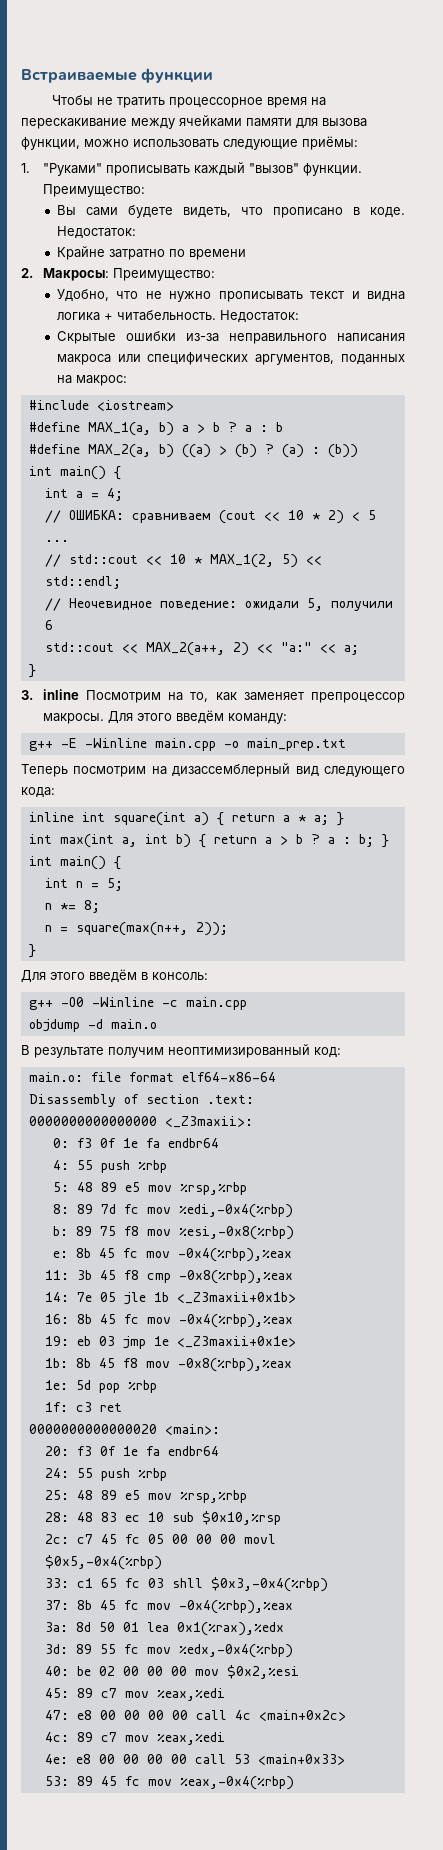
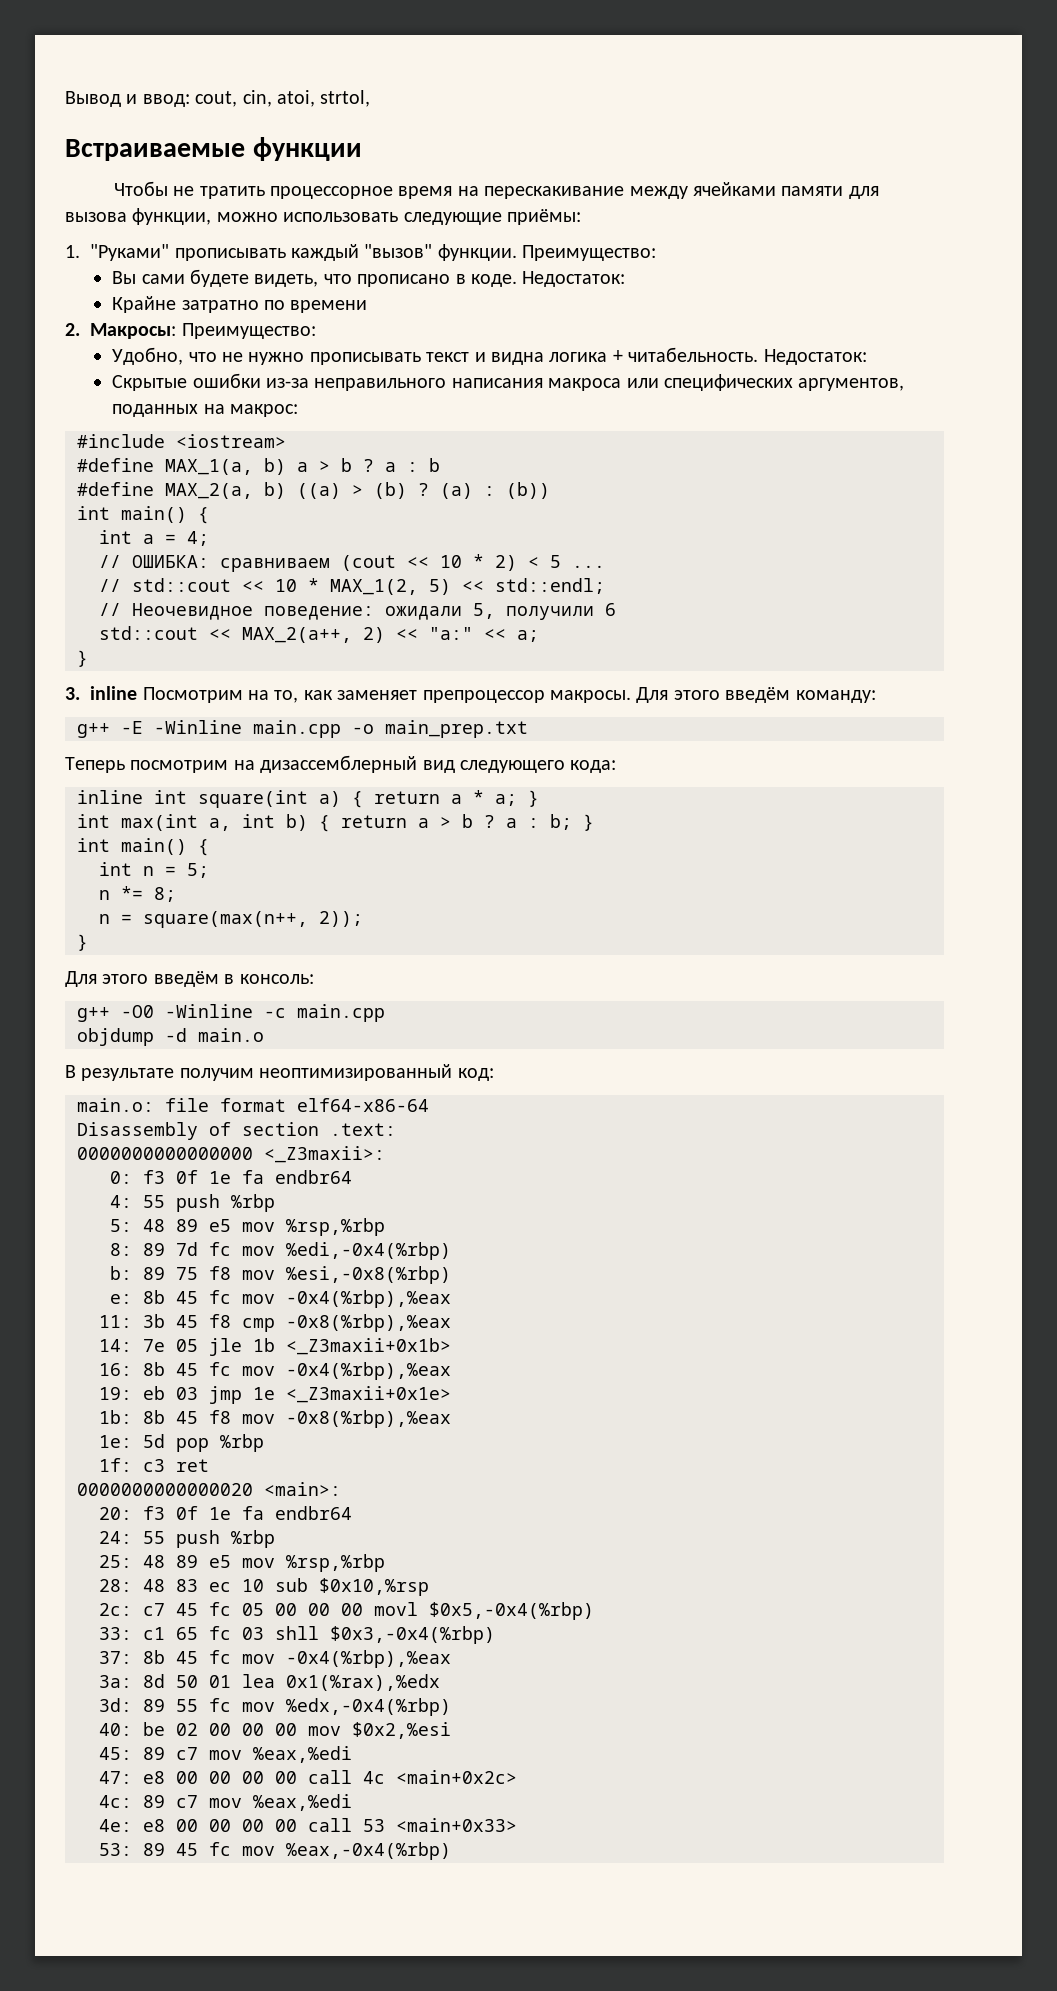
+ Вывод и ввод: cout, cin, atoi, strtol,

